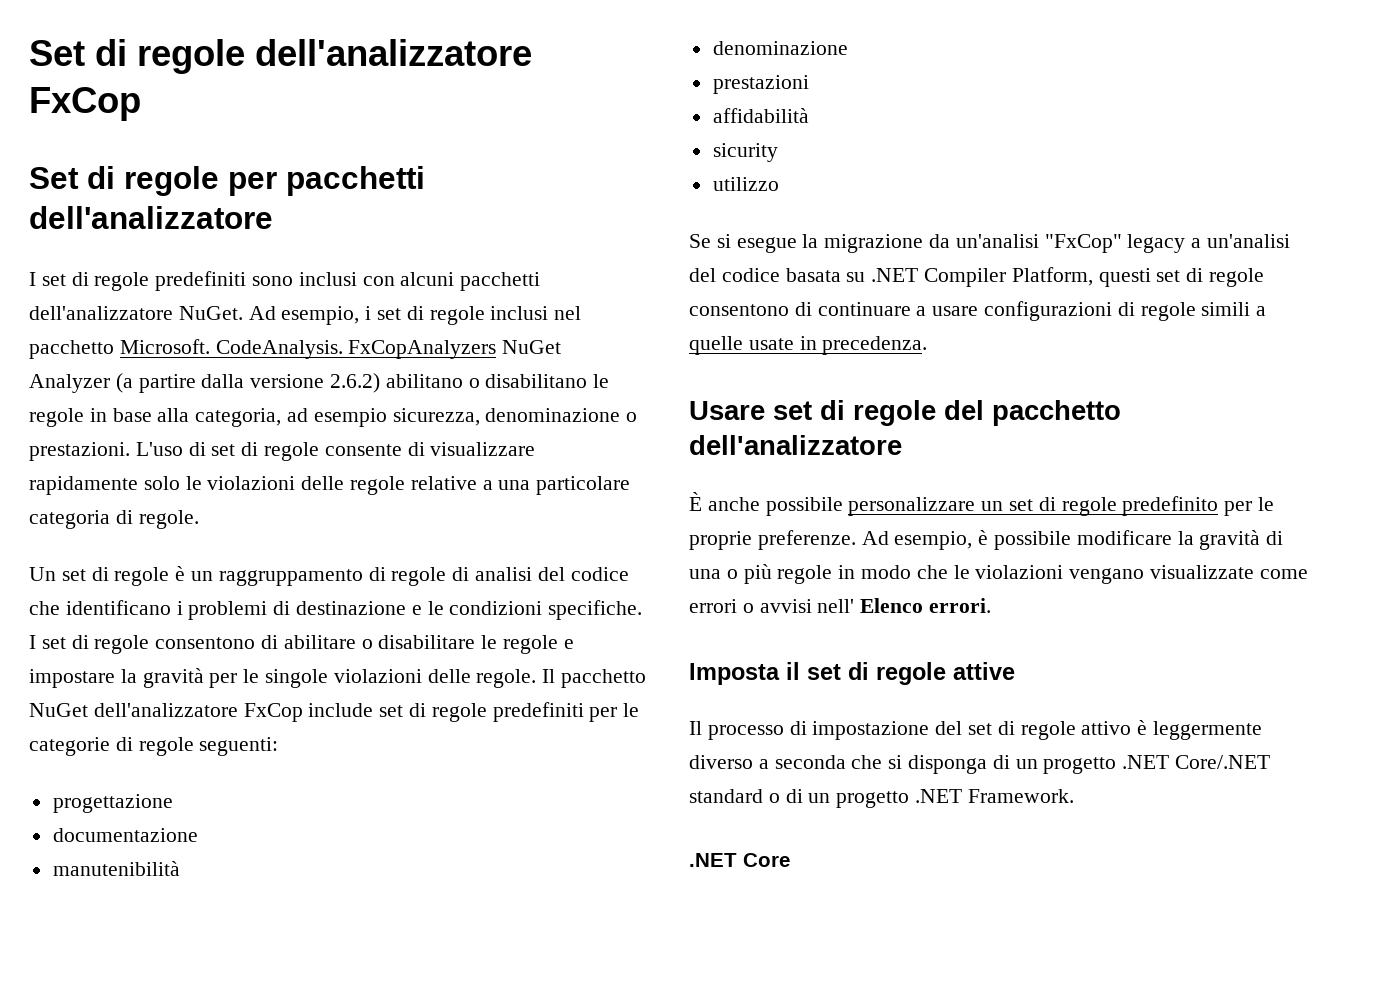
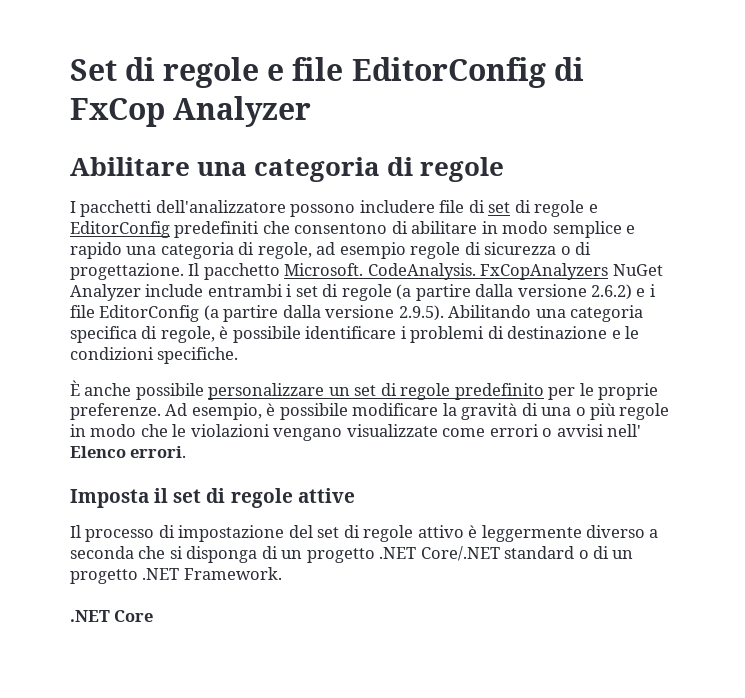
- Set di regole dell'analizzatore FxCop
- Set di regole per pacchetti dell'analizzatore
- I set di regole predefiniti sono inclusi con alcuni pacchetti dell'analizzatore NuGet. Ad esempio, i set di regole inclusi nel pacchetto Microsoft.
+ Set di regole e file EditorConfig di FxCop Analyzer
+ Abilitare una categoria di regole
+ I pacchetti dell'analizzatore possono includere file di set di regole e EditorConfig predefiniti che consentono di abilitare in modo semplice e rapido una categoria di regole, ad esempio regole di sicurezza o di progettazione. Il pacchetto Microsoft.
- FxCopAnalyzers NuGet Analyzer (a partire dalla versione 2.6.2) abilitano o disabilitano le regole in base alla categoria, ad esempio sicurezza, denominazione o prestazioni. L'uso di set di regole consente di visualizzare rapidamente solo le violazioni delle regole relative a una particolare categoria di regole.
- Un set di regole è un raggruppamento di regole di analisi del codice che identificano i problemi di destinazione e le condizioni specifiche. I set di regole consentono di abilitare o disabilitare le regole e impostare la gravità per le singole violazioni delle regole. Il pacchetto NuGet dell'analizzatore FxCop include set di regole predefiniti per le categorie di regole seguenti:
- progettazione
- documentazione
- manutenibilità
- denominazione
- prestazioni
- affidabilità
- sicurity
- utilizzo
- Se si esegue la migrazione da un'analisi "FxCop" legacy a un'analisi del codice basata su .NET Compiler Platform, questi set di regole consentono di continuare a usare configurazioni di regole simili a quelle usate in precedenza.
- Usare set di regole del pacchetto dell'analizzatore
+ FxCopAnalyzers NuGet Analyzer include entrambi i set di regole (a partire dalla versione 2.6.2) e i file EditorConfig (a partire dalla versione 2.9.5). Abilitando una categoria specifica di regole, è possibile identificare i problemi di destinazione e le condizioni specifiche.

